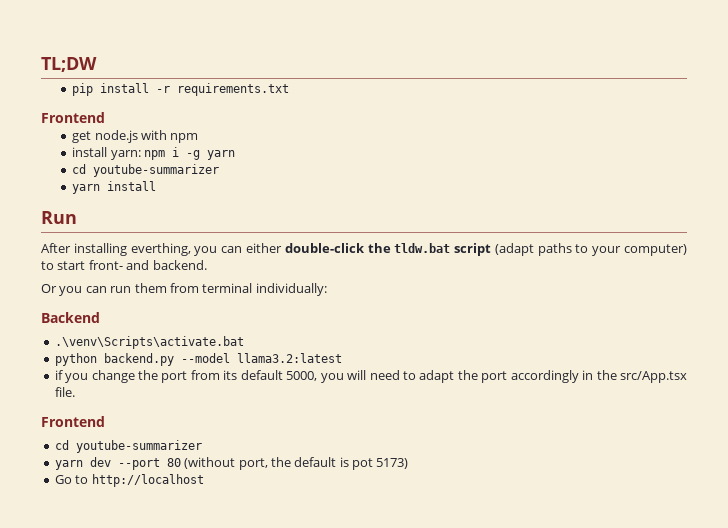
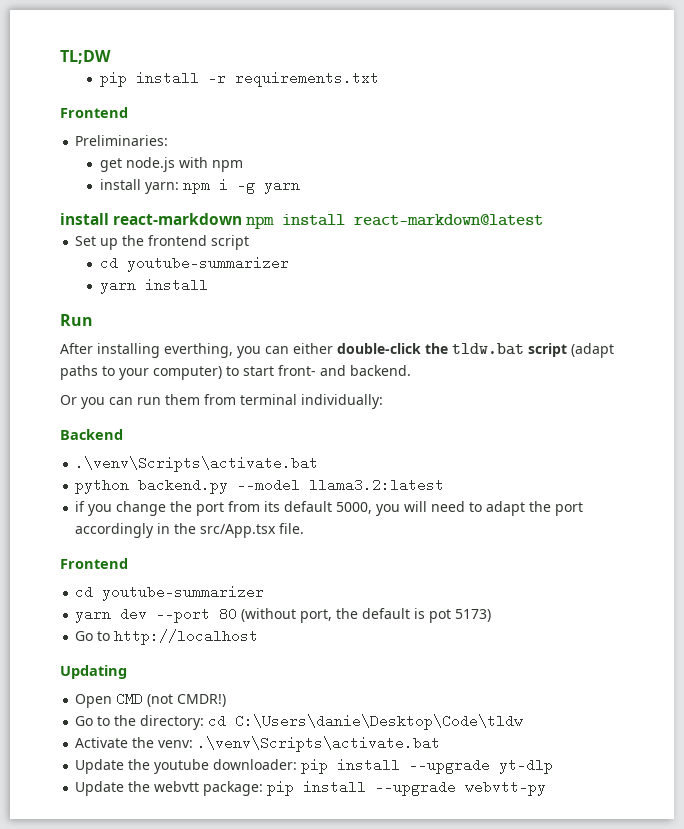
+ Preliminaries:
+ install react-markdown npm install react-markdown@latest
+ Set up the frontend script
+ Updating
+ Open CMD (not CMDR!)
+ Go to the directory: cd C:\Users\danie\Desktop\Code\tldw
+ Activate the venv: .\venv\Scripts\activate.bat
+ Update the youtube downloader: pip install --upgrade yt-dlp
+ Update the webvtt package: pip install --upgrade webvtt-py

